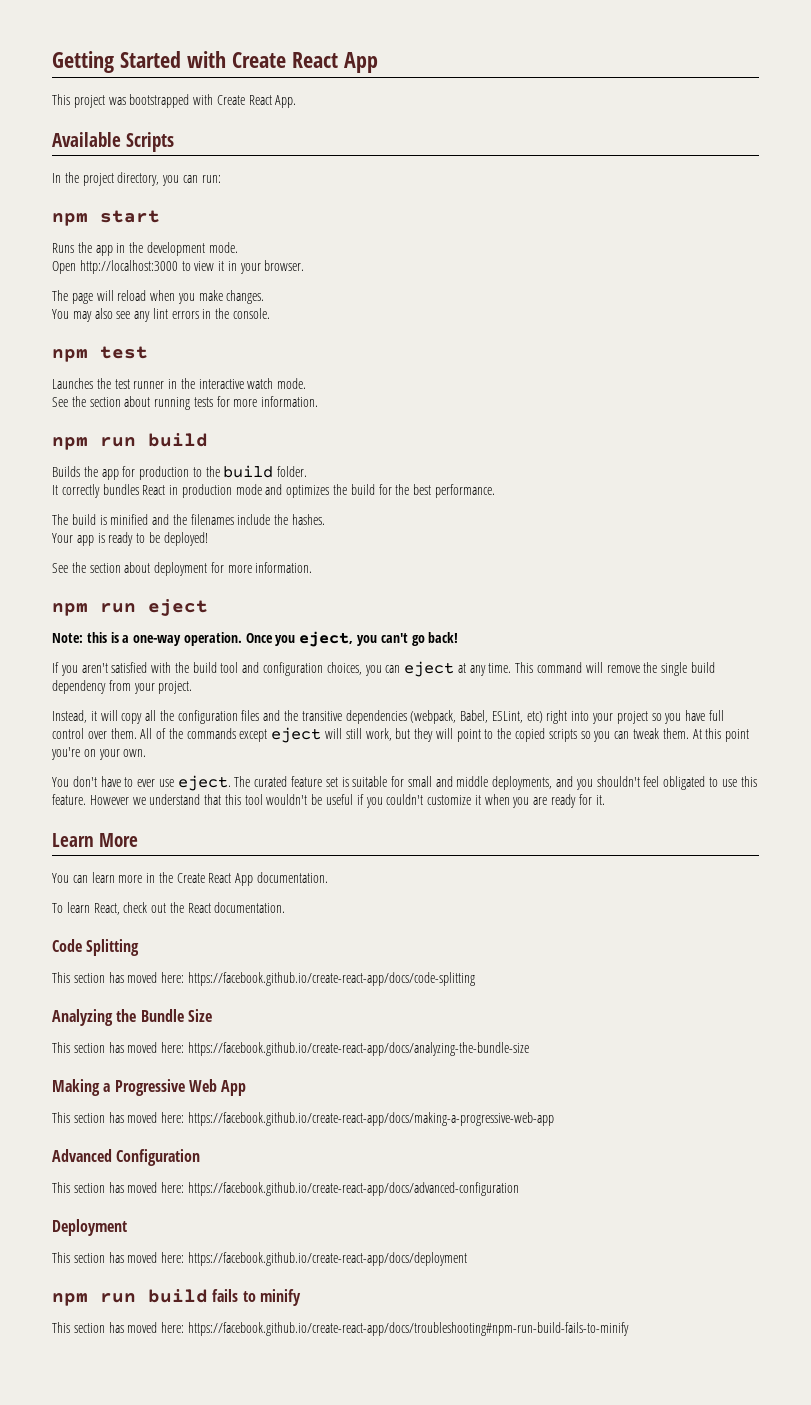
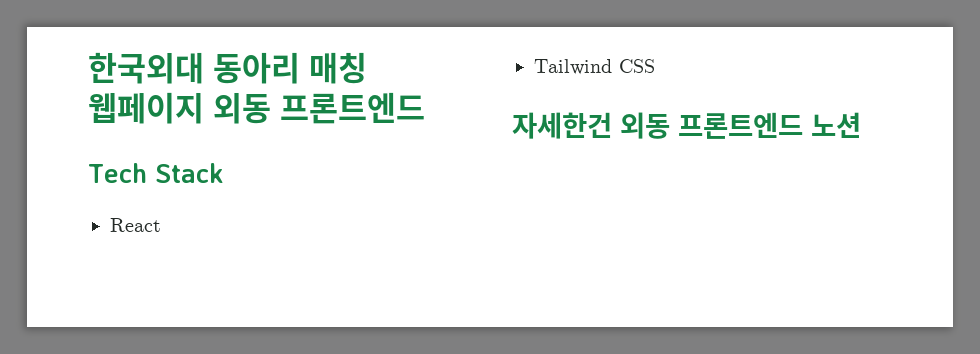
- Getting Started with Create React App
- This project was bootstrapped with Create React App.
- Available Scripts
- In the project directory, you can run:
- npm start
- Runs the app in the development mode.
- Open http://localhost:3000 to view it in your browser.
- The page will reload when you make changes.
- You may also see any lint errors in the console.
- npm test
- Launches the test runner in the interactive watch mode.
- See the section about running tests for more information.
- npm run build
- Builds the app for production to the build folder.
- It correctly bundles React in production mode and optimizes the build for the best performance.
- The build is minified and the filenames include the hashes.
- Your app is ready to be deployed!
- See the section about deployment for more information.
- npm run eject
- Note: this is a one-way operation. Once you eject, you can't go back!
- If you aren't satisfied with the build tool and configuration choices, you can eject at any time. This command will remove the single build dependency from your project.
- Instead, it will copy all the configuration files and the transitive dependencies (webpack, Babel, ESLint, etc) right into your project so you have full control over them. All of the commands except eject will still work, but they will point to the copied scripts so you can tweak them. At this point you're on your own.
- You don't have to ever use eject. The curated feature set is suitable for small and middle deployments, and you shouldn't feel obligated to use this feature. However we understand that this tool wouldn't be useful if you couldn't customize it when you are ready for it.
- Learn More
- You can learn more in the Create React App documentation.
- To learn React, check out the React documentation.
- Code Splitting
- This section has moved here: https://facebook.github.io/create-react-app/docs/code-splitting
- Analyzing the Bundle Size
- This section has moved here: https://facebook.github.io/create-react-app/docs/analyzing-the-bundle-size
- Making a Progressive Web App
- This section has moved here: https://facebook.github.io/create-react-app/docs/making-a-progressive-web-app
- Advanced Configuration
- This section has moved here: https://facebook.github.io/create-react-app/docs/advanced-configuration
- Deployment
- This section has moved here: https://facebook.github.io/create-react-app/docs/deployment
- npm run build fails to minify
- This section has moved here: https://facebook.github.io/create-react-app/docs/troubleshooting#npm-run-build-fails-to-minify
+ 한국외대 동아리 매칭 웹페이지 외동 프론트엔드
+ Tech Stack
+ React
+ Tailwind CSS
+ 자세한건 외동 프론트엔드 노션

